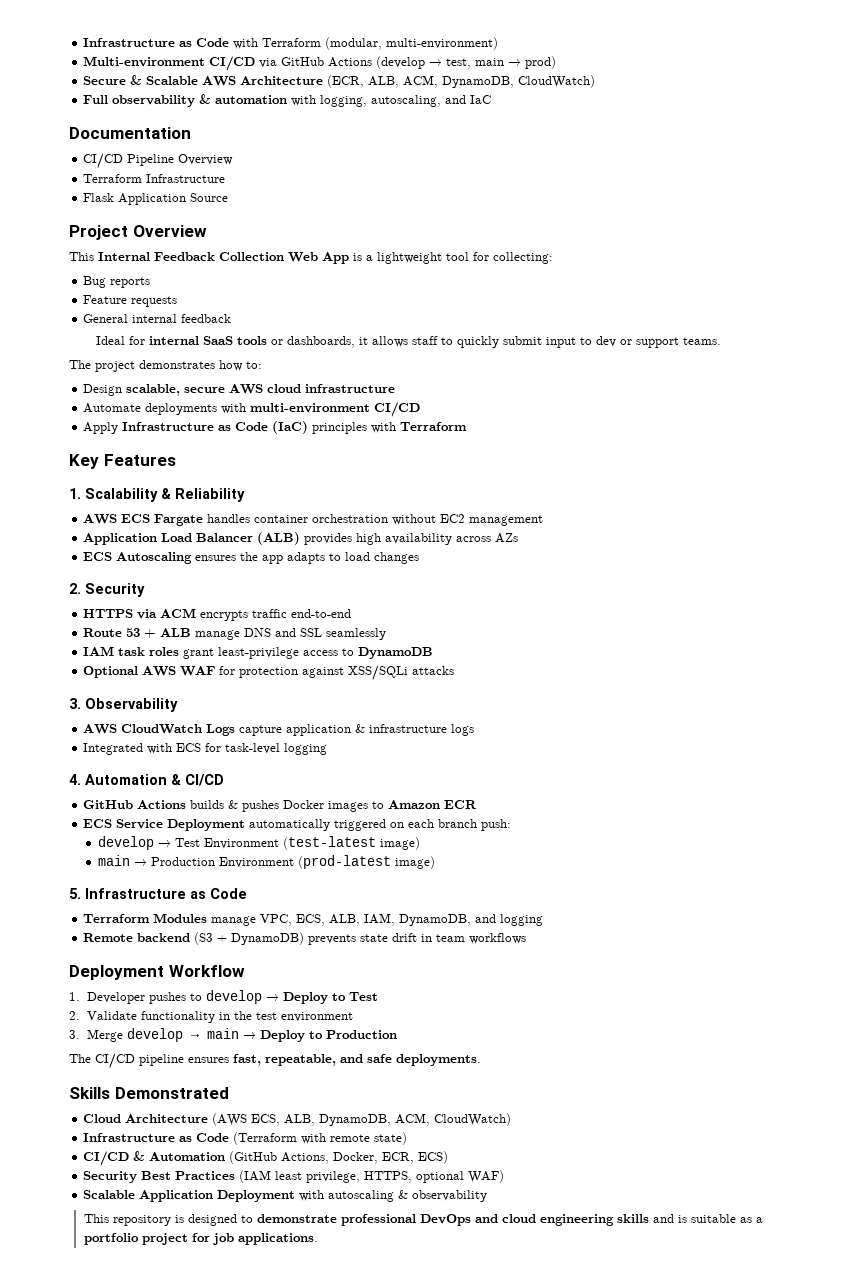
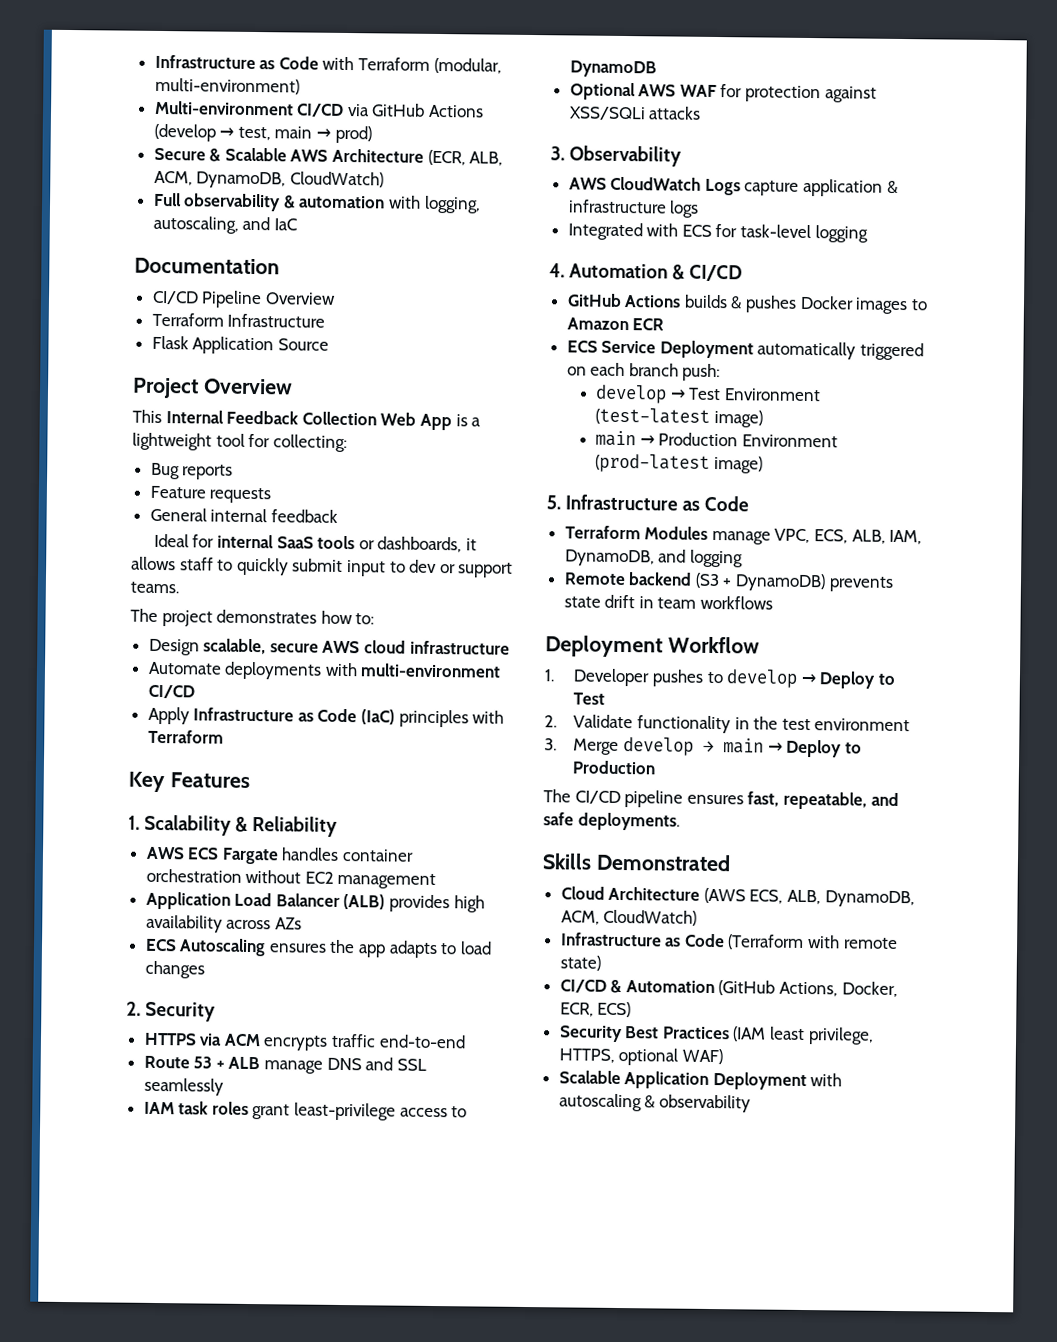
- This repository is designed to demonstrate professional DevOps and cloud engineering skills and is suitable as a portfolio project for job applications.

